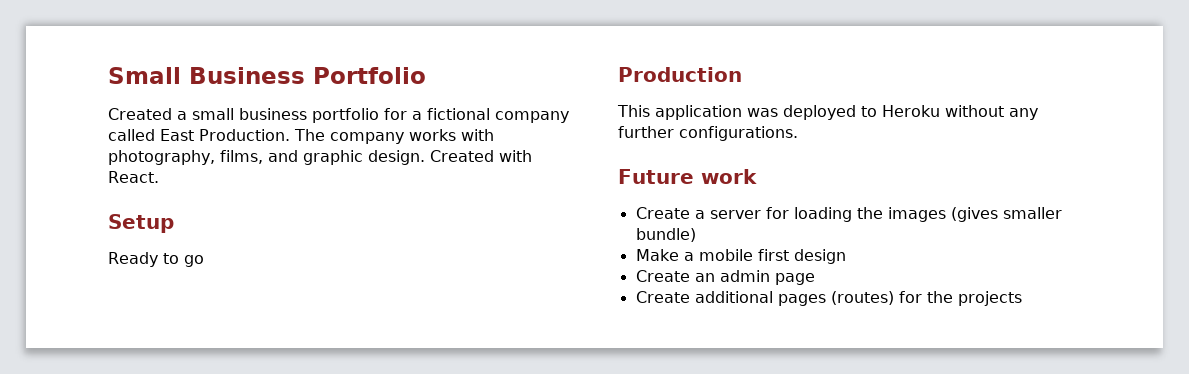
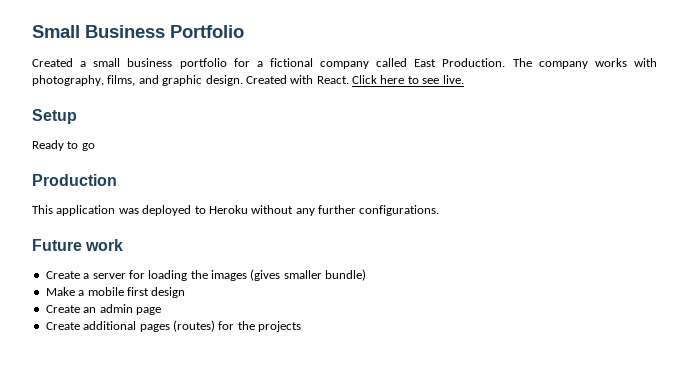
+ Click here to see live.

